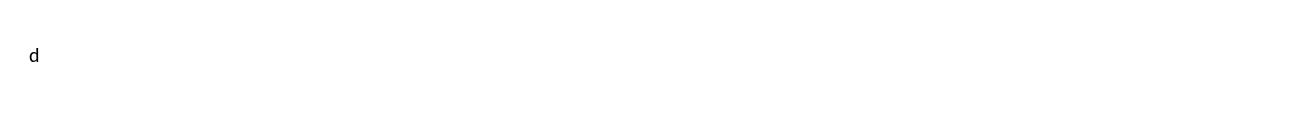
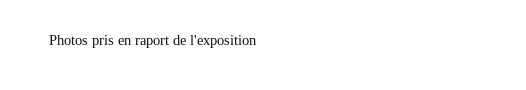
- d
+ Photos pris en raport de l'exposition

